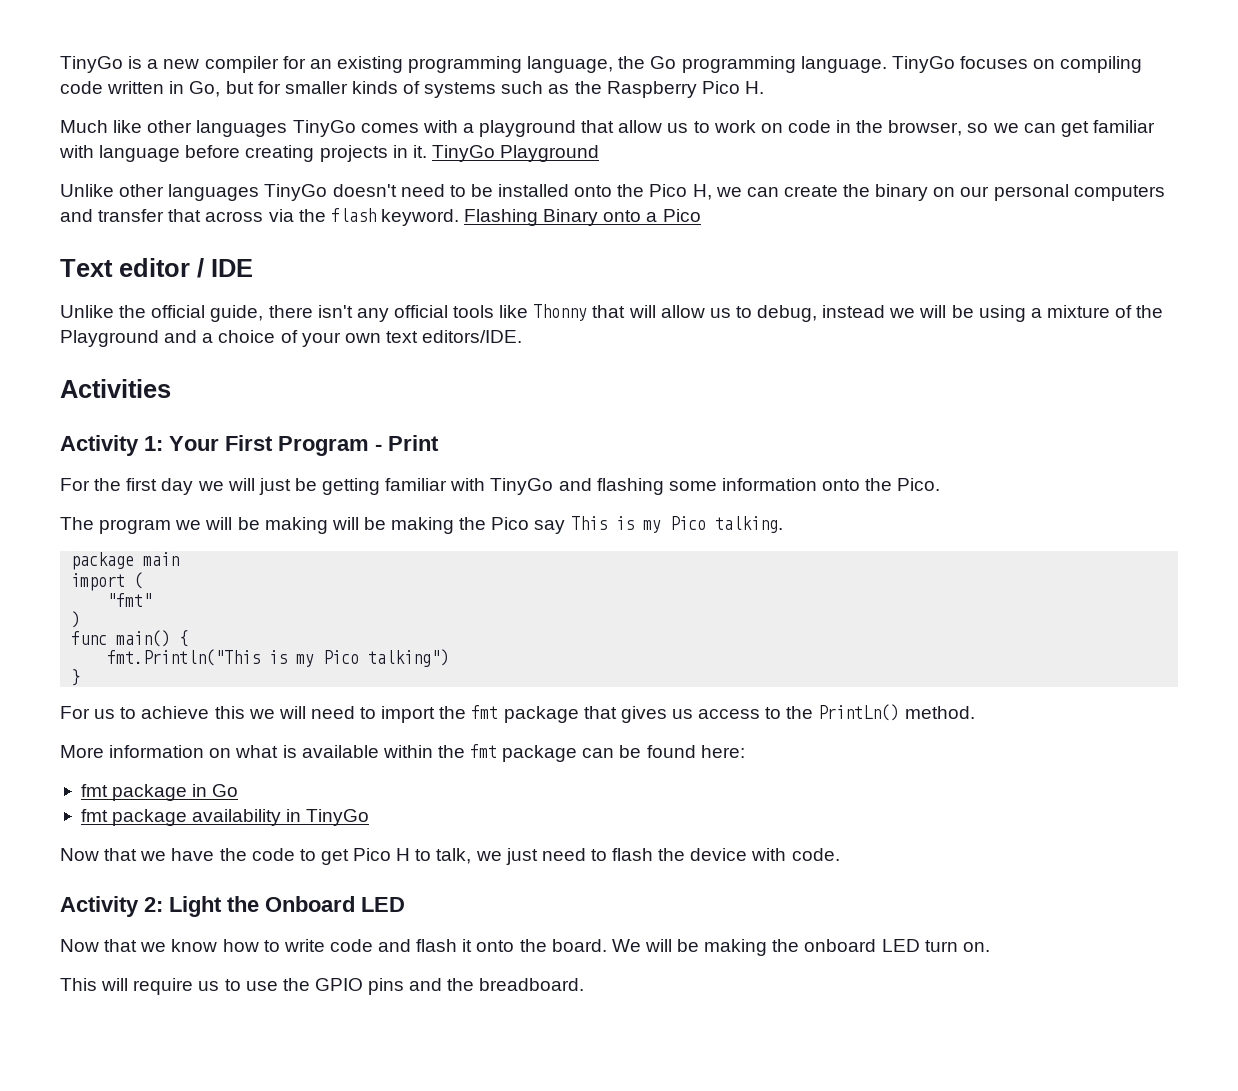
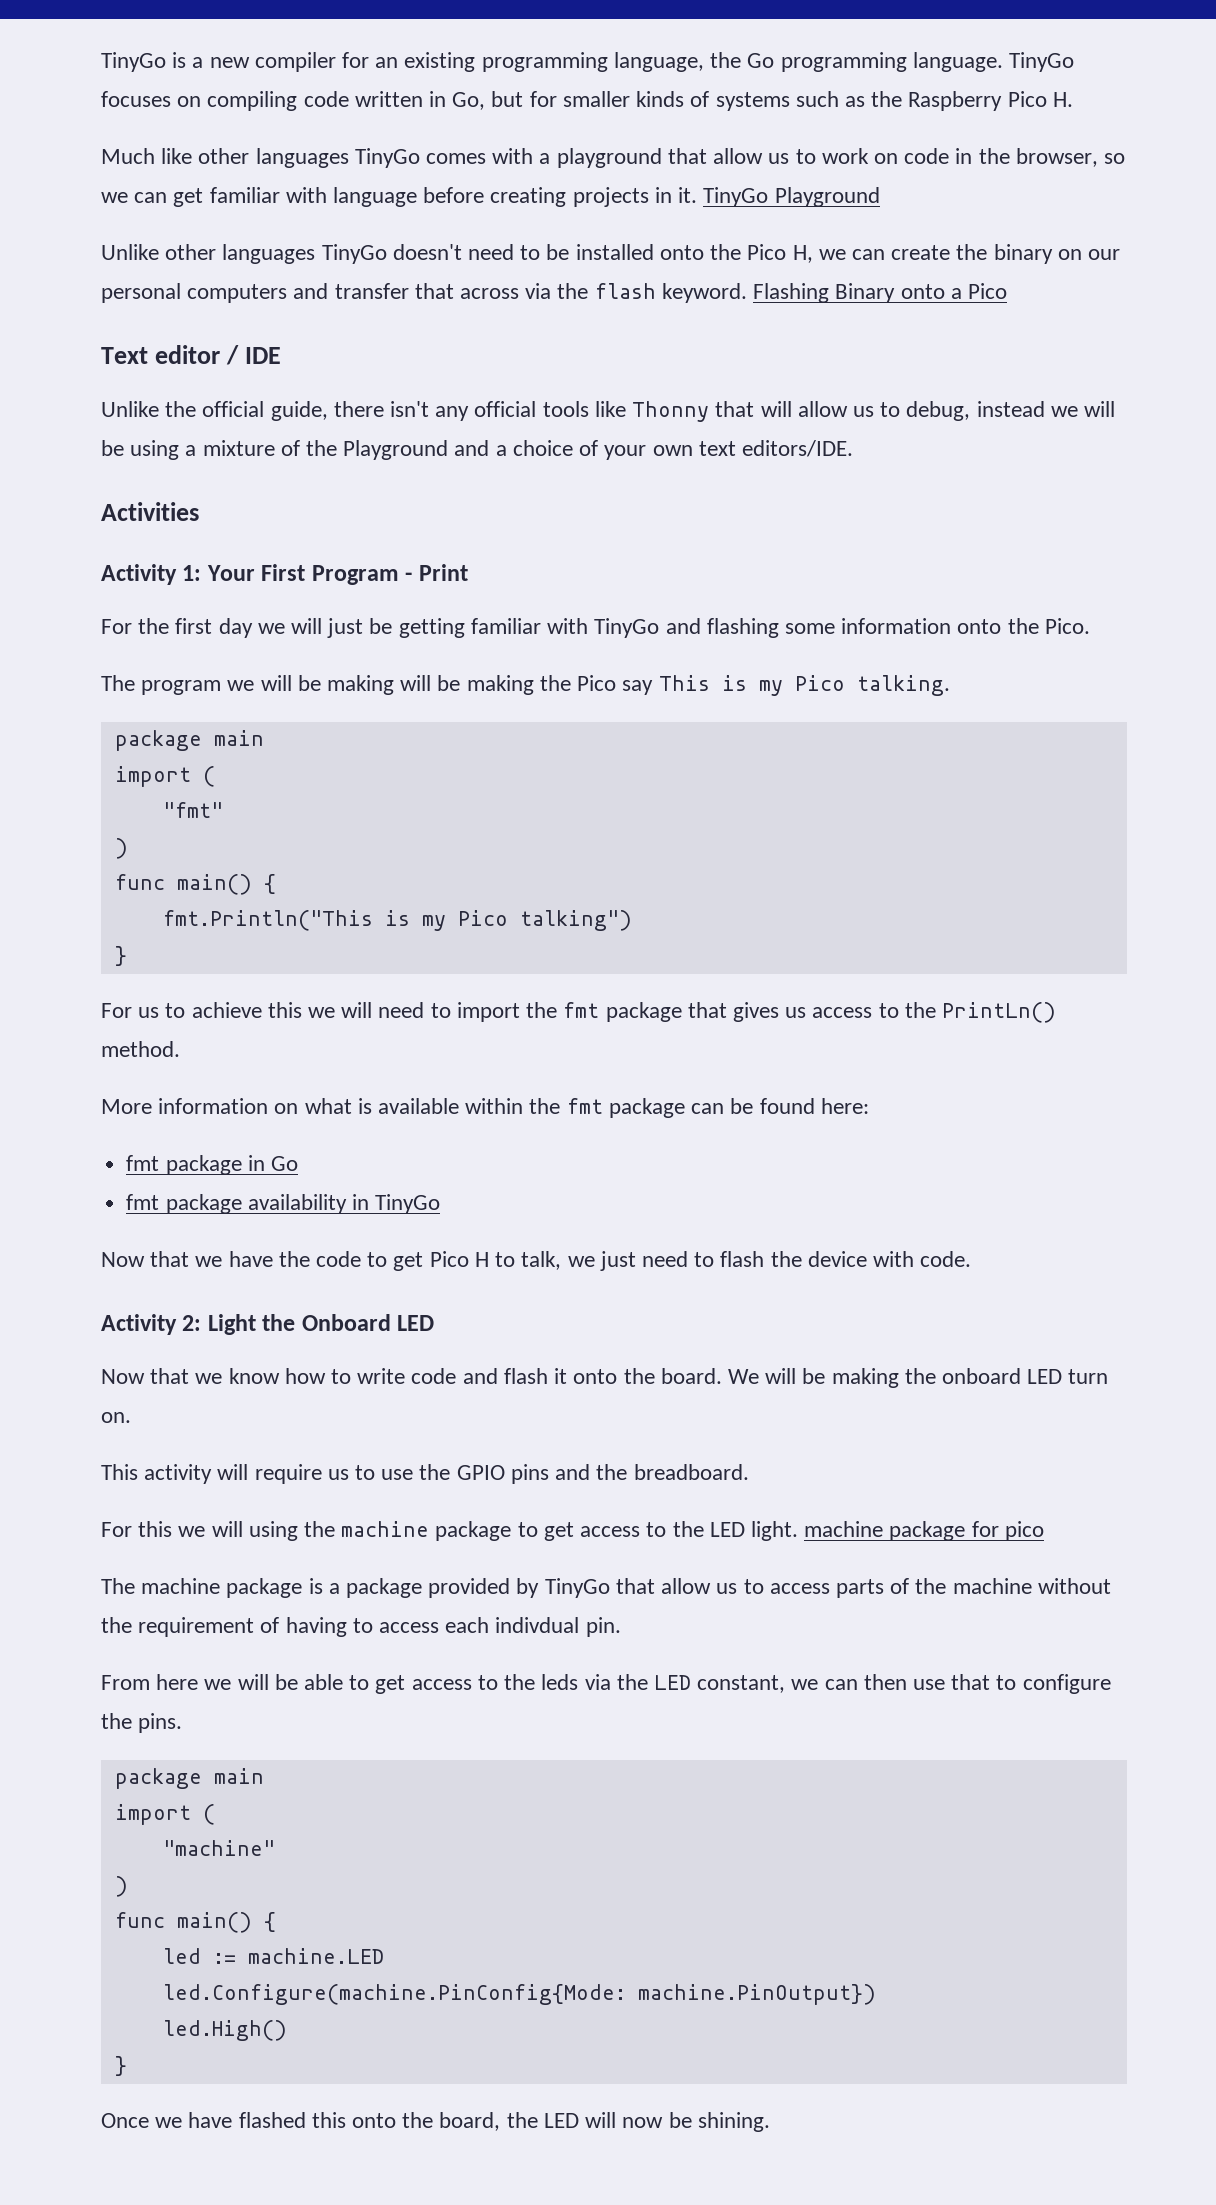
- This will require us to use the GPIO pins and the breadboard.
+ This activity will require us to use the GPIO pins and the breadboard.
+ For this we will using the machine package to get access to the LED light. machine package for pico
+ The machine package is a package provided by TinyGo that allow us to access parts of the machine without the requirement of having to access each indivdual pin.
+ From here we will be able to get access to the leds via the LED constant, we can then use that to configure the pins.
+ package main
+ import (
+ "machine"
+ )
+ func main() {
+ led := machine.LED
+ led.Configure(machine.PinConfig{Mode: machine.PinOutput})
+ led.High()
+ }
+ Once we have flashed this onto the board, the LED will now be shining.

